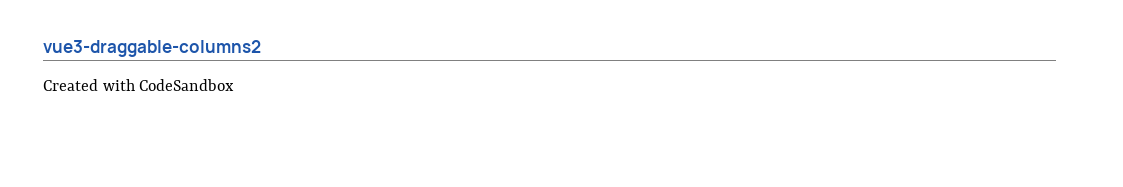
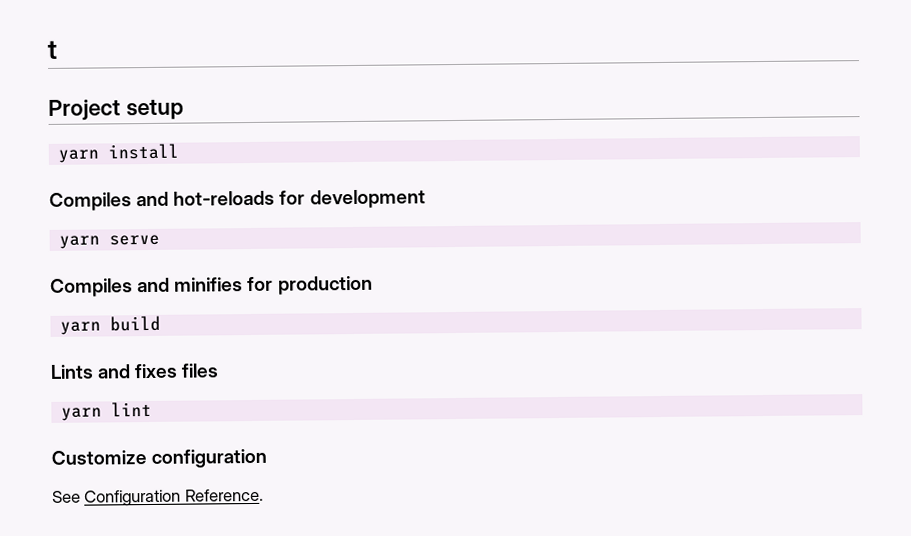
- vue3-draggable-columns2
- Created with CodeSandbox
+ t
+ Project setup
+ yarn install
+ Compiles and hot-reloads for development
+ yarn serve
+ Compiles and minifies for production
+ yarn build
+ Lints and fixes files
+ yarn lint
+ Customize configuration
+ See Configuration Reference.

